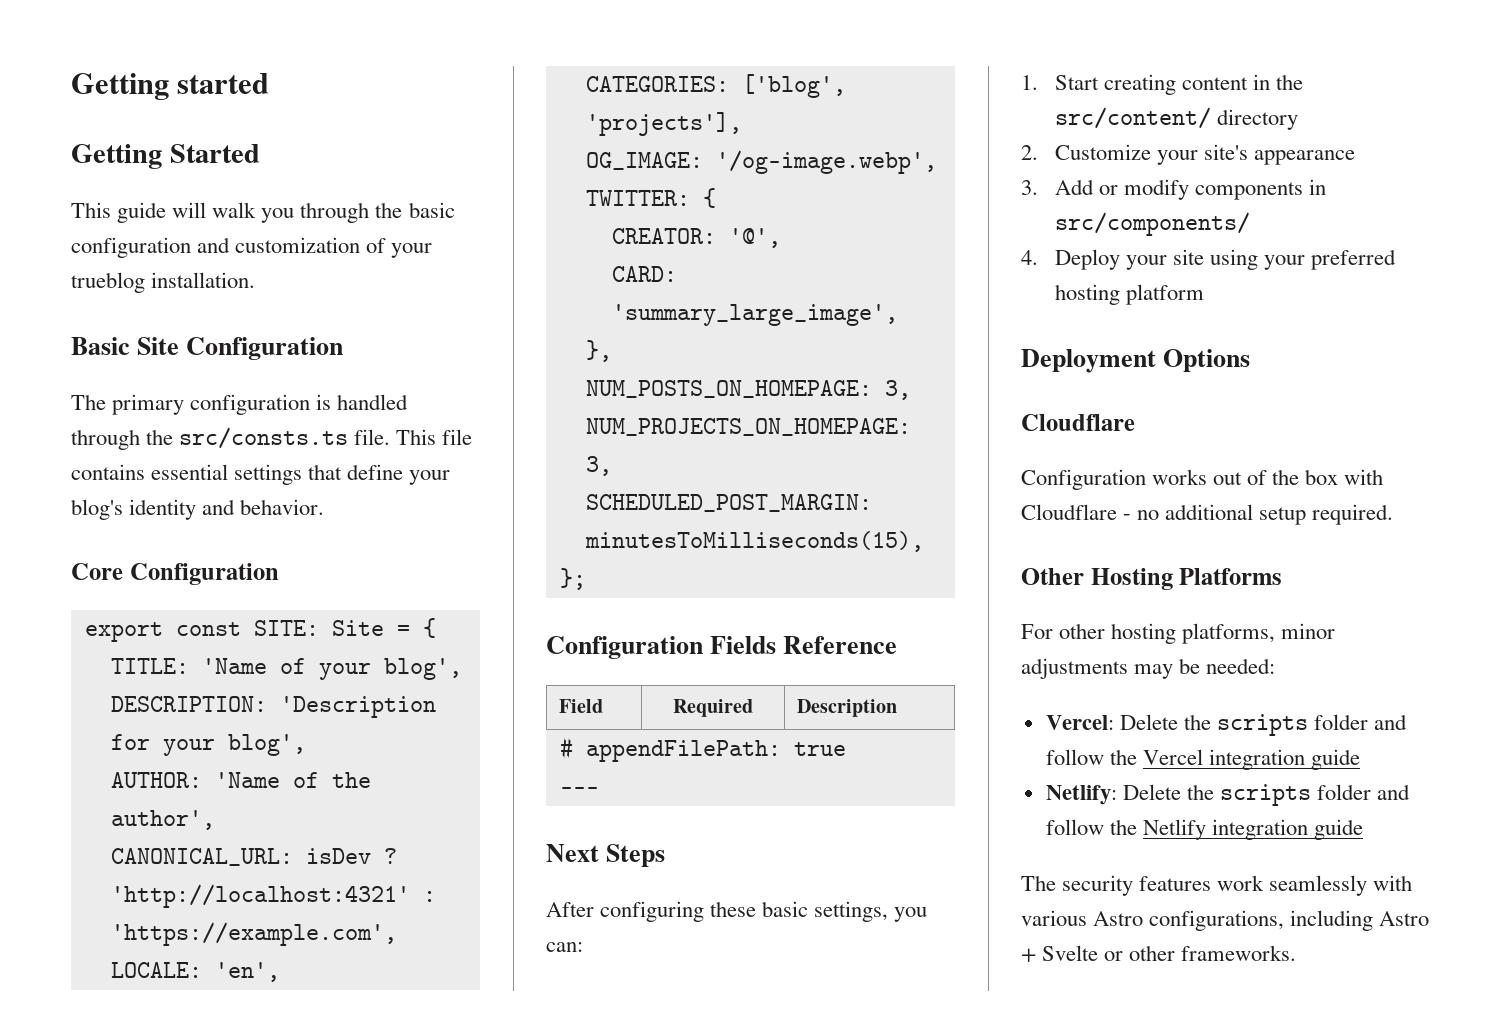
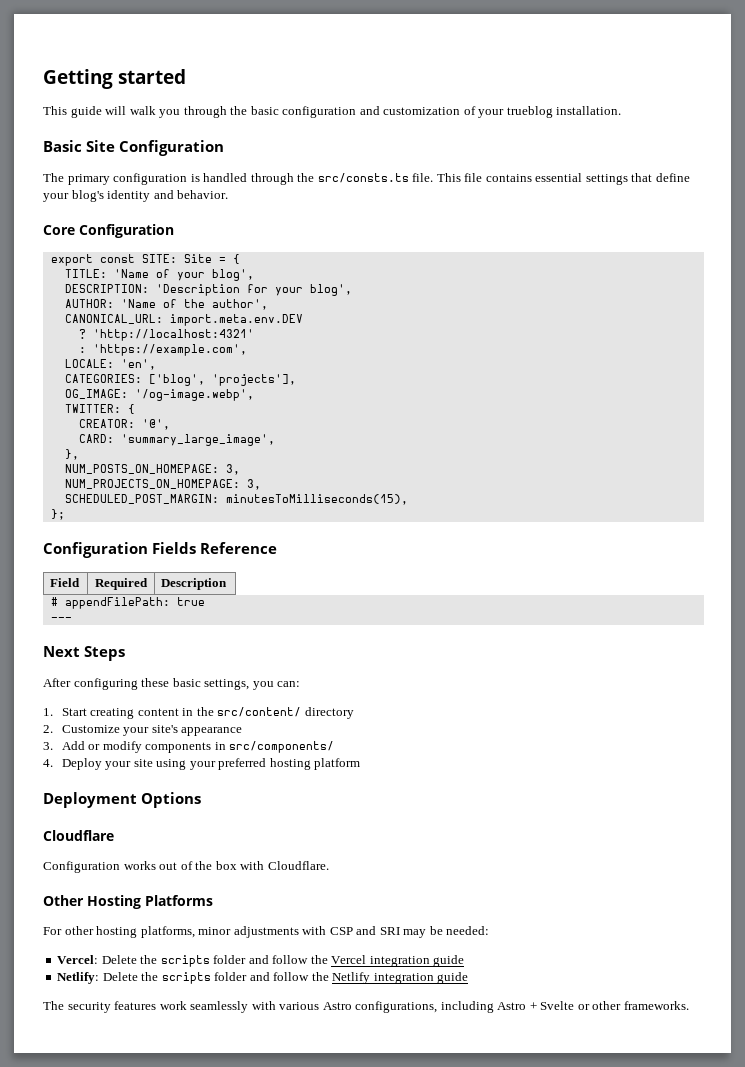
- Getting Started
- CANONICAL_URL: isDev ?
+ CANONICAL_URL: import.meta.env.DEV
+ ?
- 'http://localhost:4321' : 'https://example.com',
+ 'http://localhost:4321'
+ : 'https://example.com',
- Configuration works out of the box with Cloudflare - no additional setup required.
+ Configuration works out of the box with Cloudflare.
- For other hosting platforms, minor adjustments may be needed:
+ For other hosting platforms, minor adjustments with CSP and SRI may be needed:

